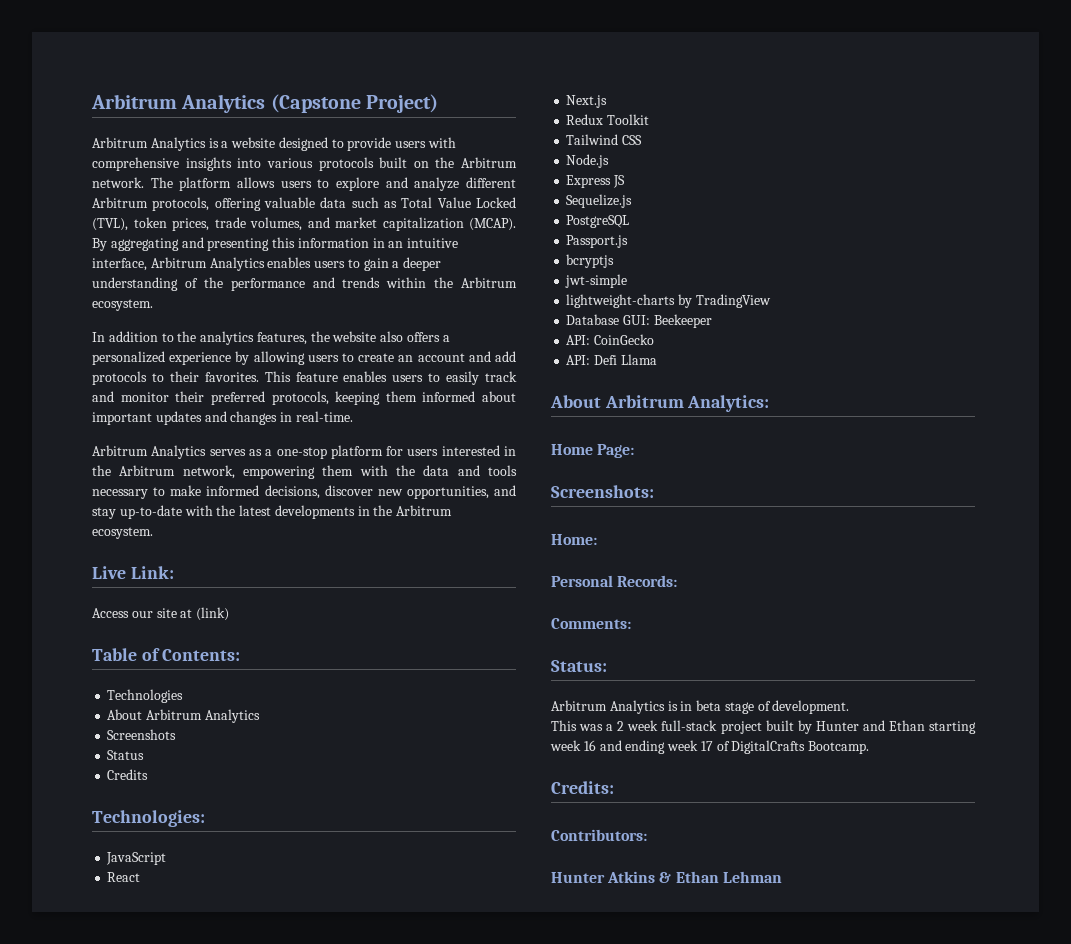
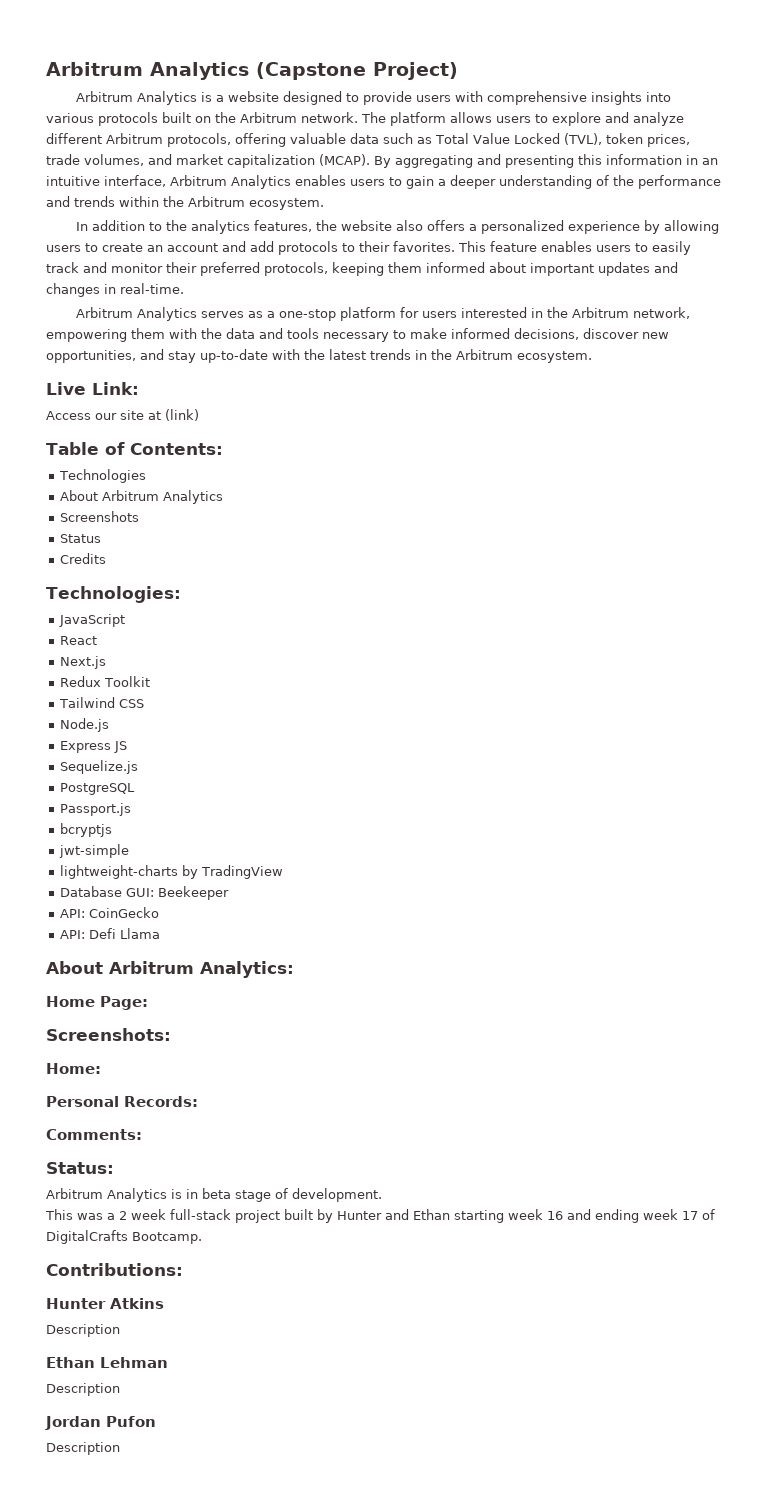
- Arbitrum Analytics serves as a one-stop platform for users interested in the Arbitrum network, empowering them with the data and tools necessary to make informed decisions, discover new opportunities, and stay up-to-date with the latest developments in the Arbitrum ecosystem.
+ Arbitrum Analytics serves as a one-stop platform for users interested in the Arbitrum network, empowering them with the data and tools necessary to make informed decisions, discover new opportunities, and stay up-to-date with the latest trends in the Arbitrum ecosystem.
- Credits:
- Contributors:
+ Contributions:
- Hunter Atkins & Ethan Lehman
+ Hunter Atkins
+ Description
+ Ethan Lehman
+ Description
+ Jordan Pufon
+ Description

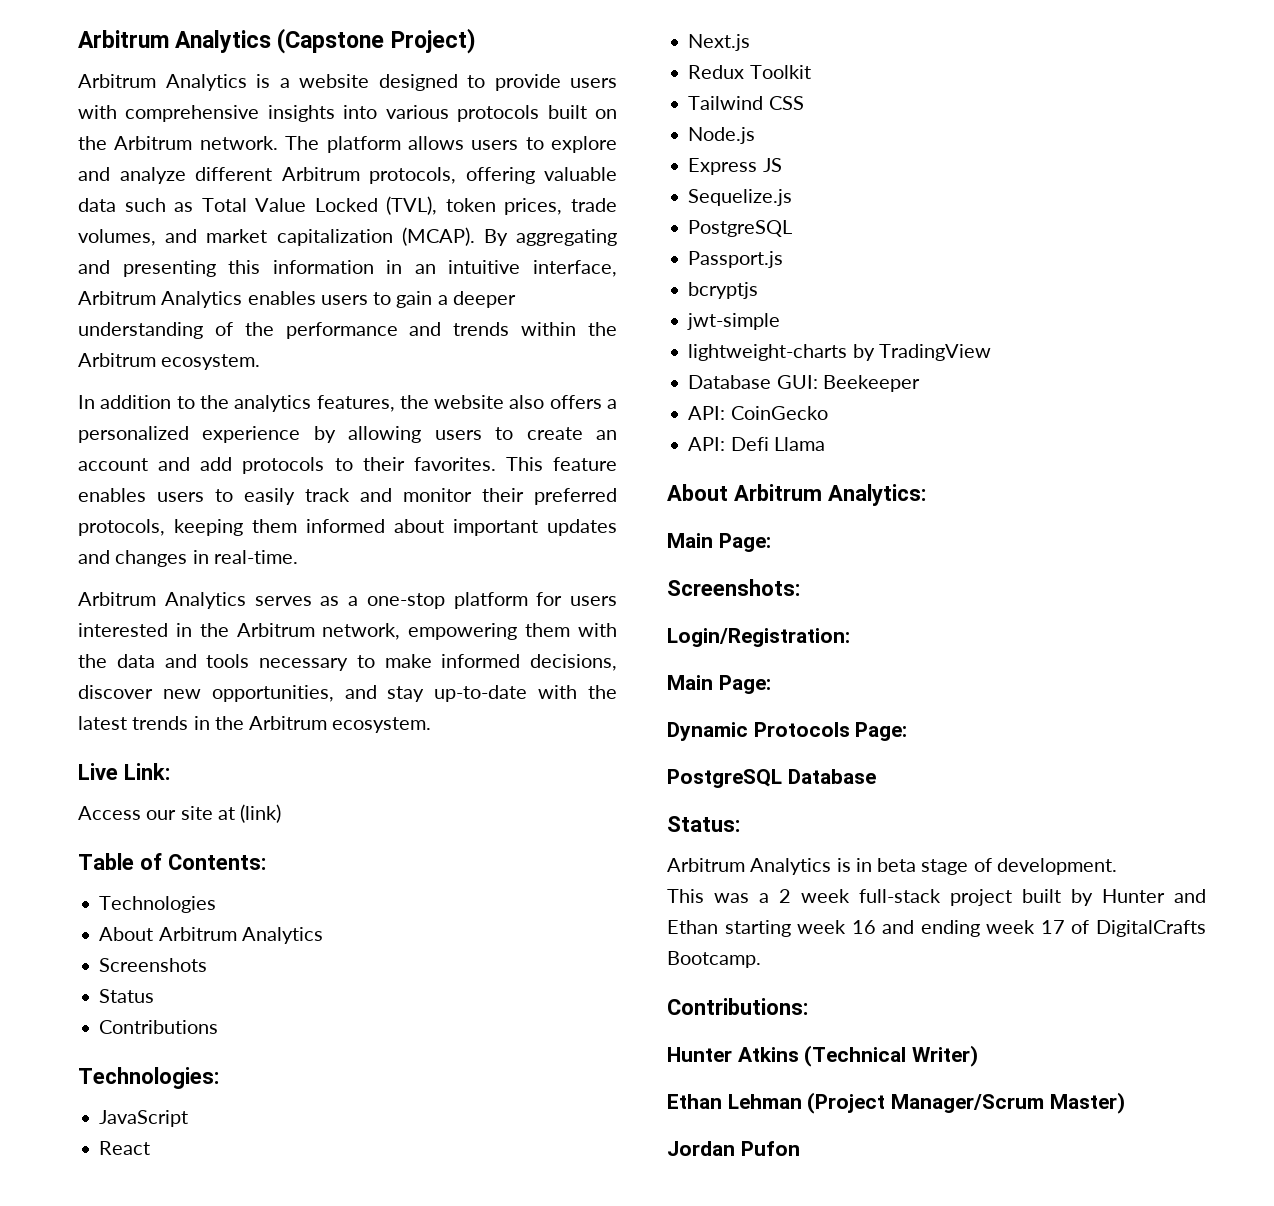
- Credits
+ Contributions
  About Arbitrum Analytics:
- Home Page:
+ Main Page:
- Home:
- Personal Records:
- Comments:
+ Login/Registration:
+ Main Page:
+ Dynamic Protocols Page:
+ PostgreSQL Database
- Hunter Atkins
- Description
+ Hunter Atkins (Technical Writer)
- Ethan Lehman
- Description
+ Ethan Lehman (Project Manager/Scrum Master)
  Jordan Pufon
- Description

